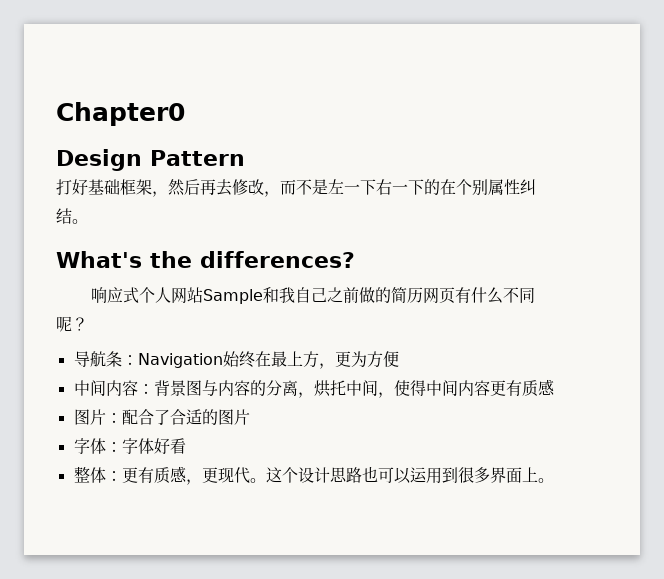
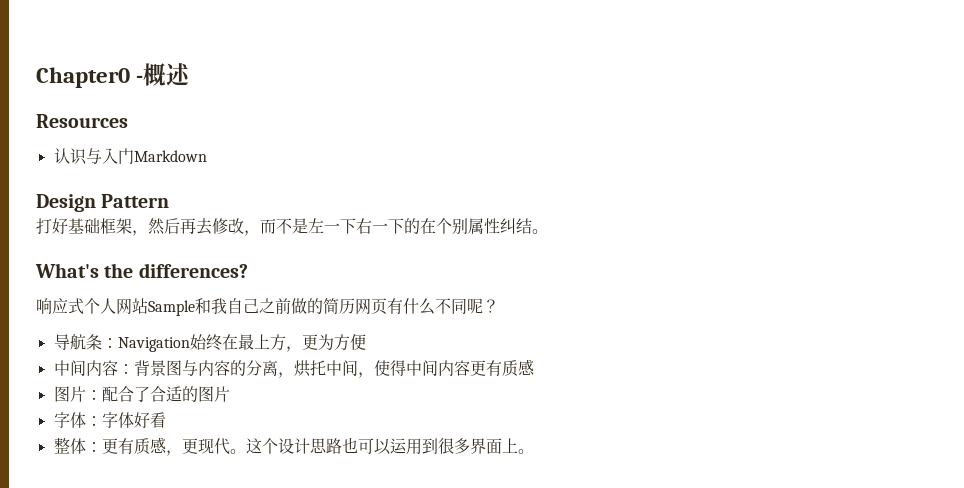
- Chapter0
+ Chapter0 -概述
+ Resources
+ 认识与入门Markdown

